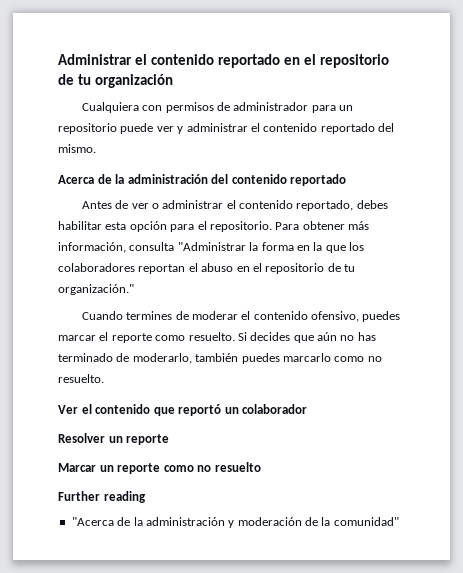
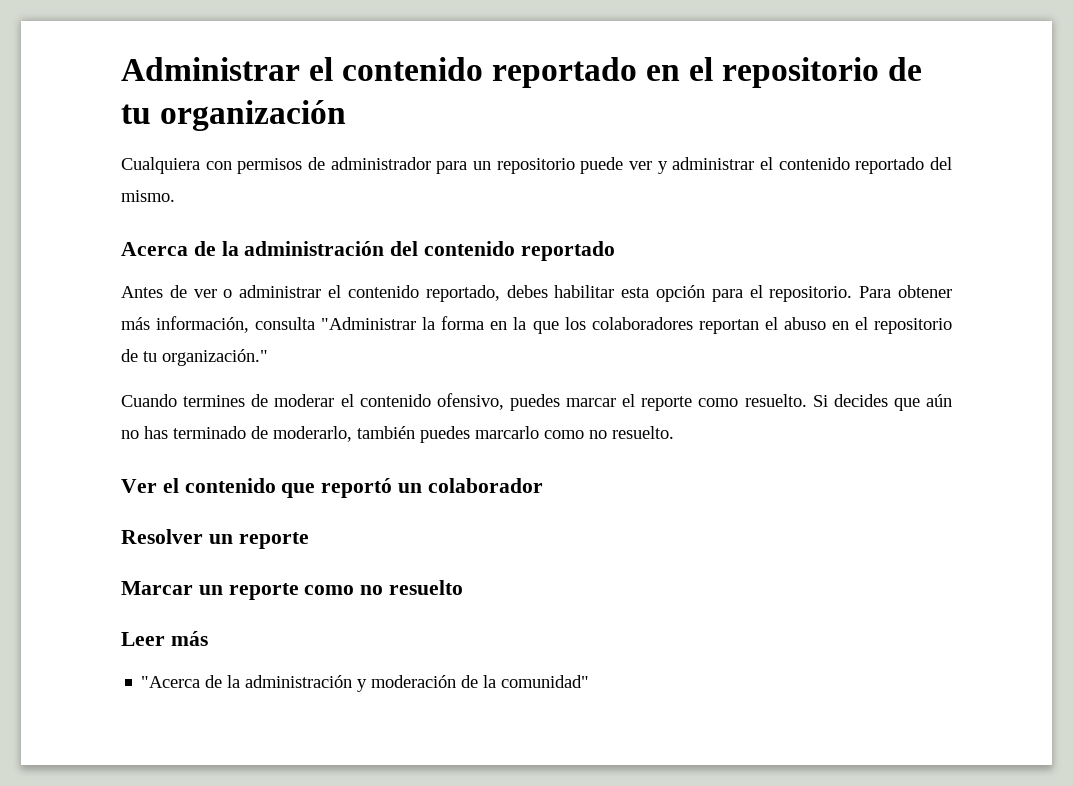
- Further reading
+ Leer más

